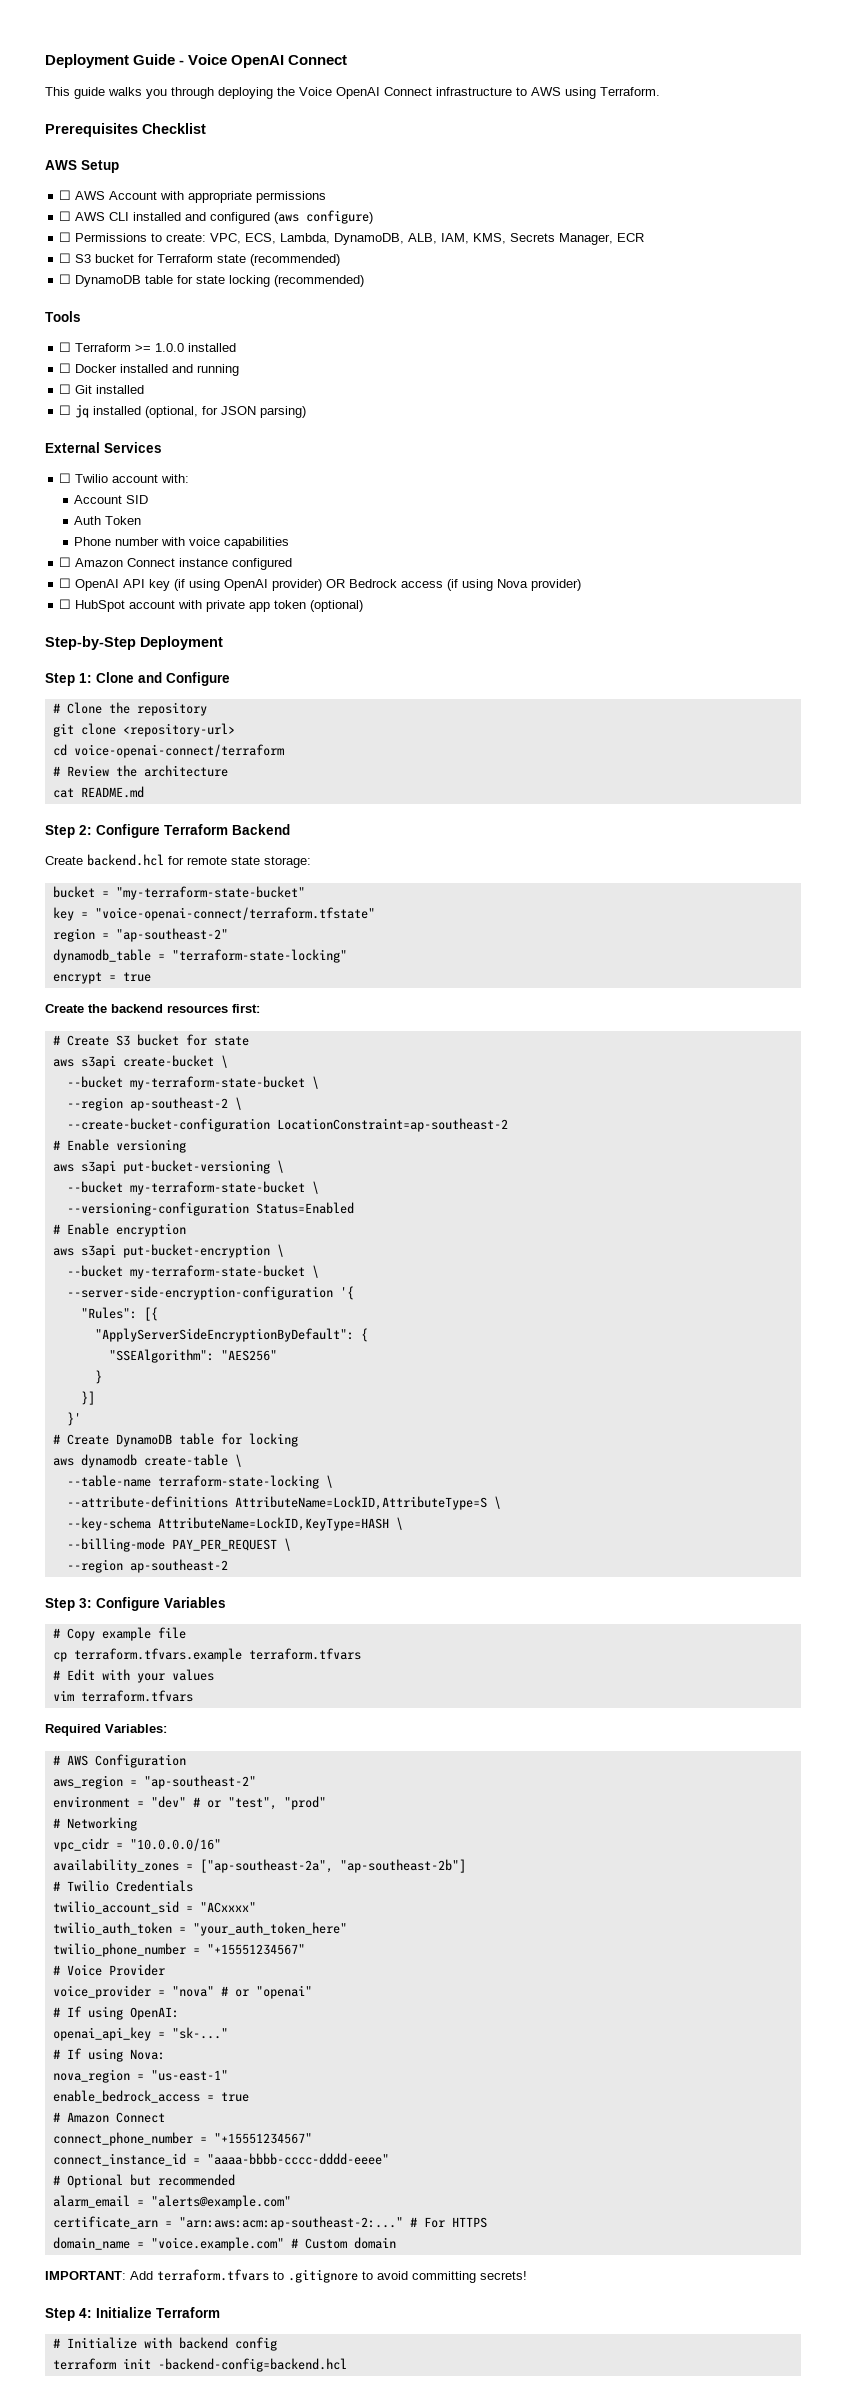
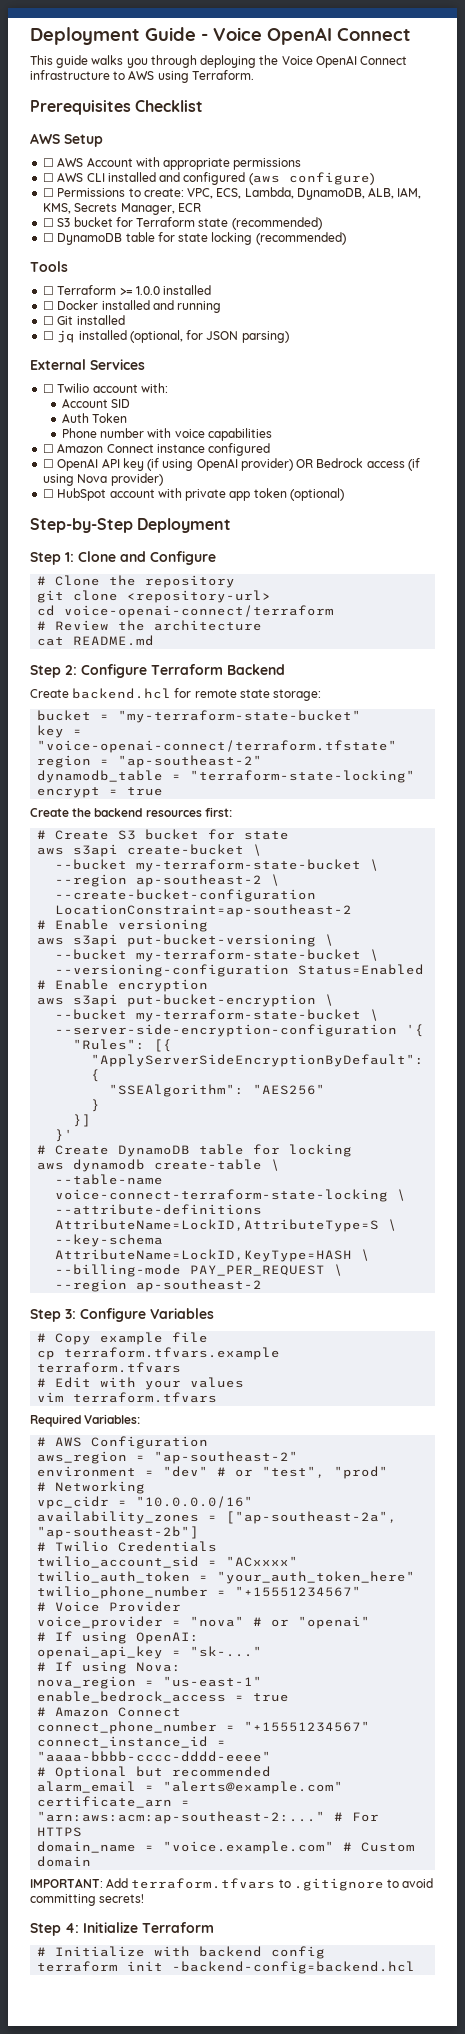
- --table-name terraform-state-locking \
+ --table-name voice-connect-terraform-state-locking \

